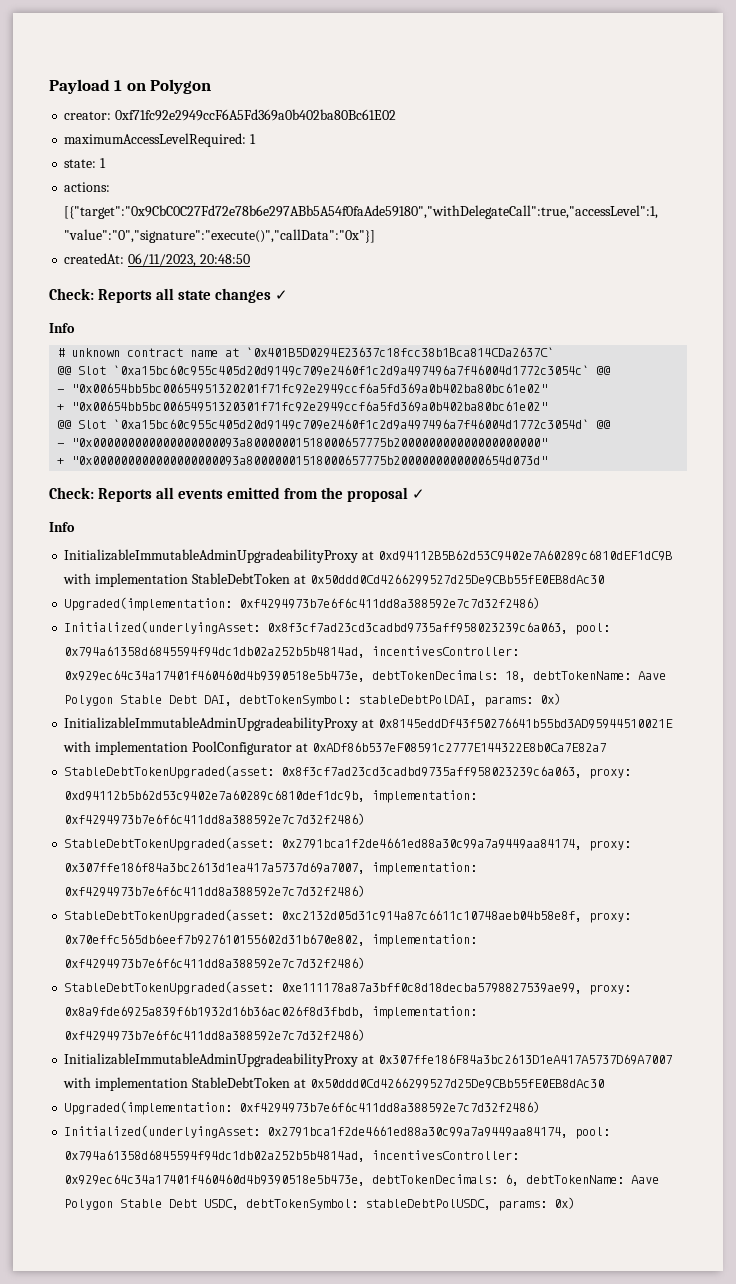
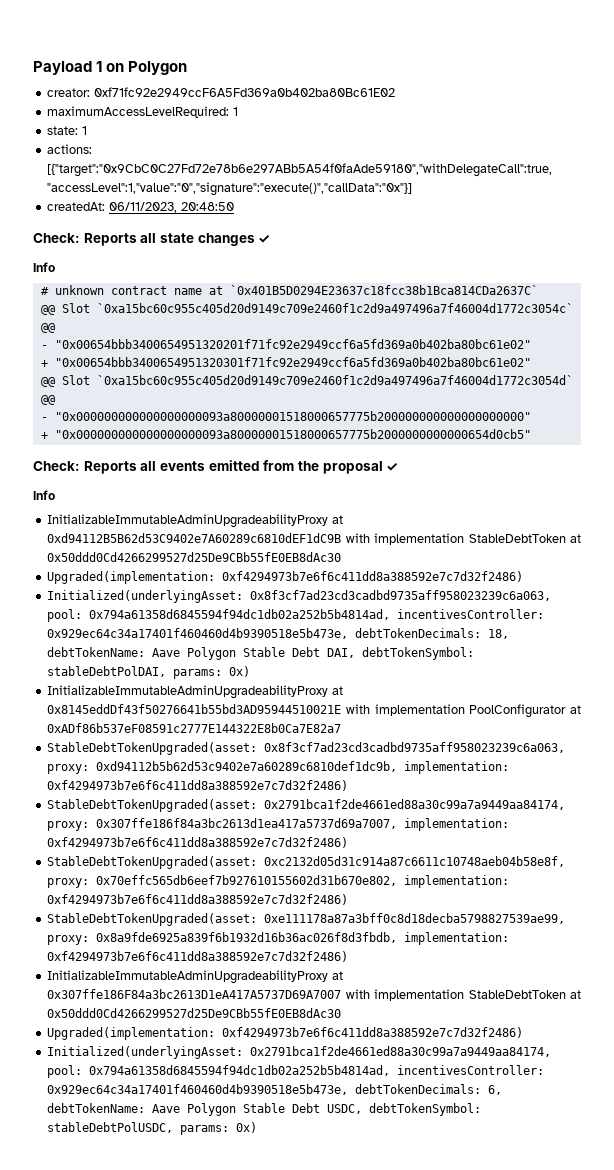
- - "0x00654bb5bc00654951320201f71fc92e2949ccf6a5fd369a0b402ba80bc61e02"
- + "0x00654bb5bc00654951320301f71fc92e2949ccf6a5fd369a0b402ba80bc61e02"
+ - "0x00654bbb3400654951320201f71fc92e2949ccf6a5fd369a0b402ba80bc61e02"
+ + "0x00654bbb3400654951320301f71fc92e2949ccf6a5fd369a0b402ba80bc61e02"
- + "0x000000000000000000093a80000001518000657775b2000000000000654d073d"
+ + "0x000000000000000000093a80000001518000657775b2000000000000654d0cb5"

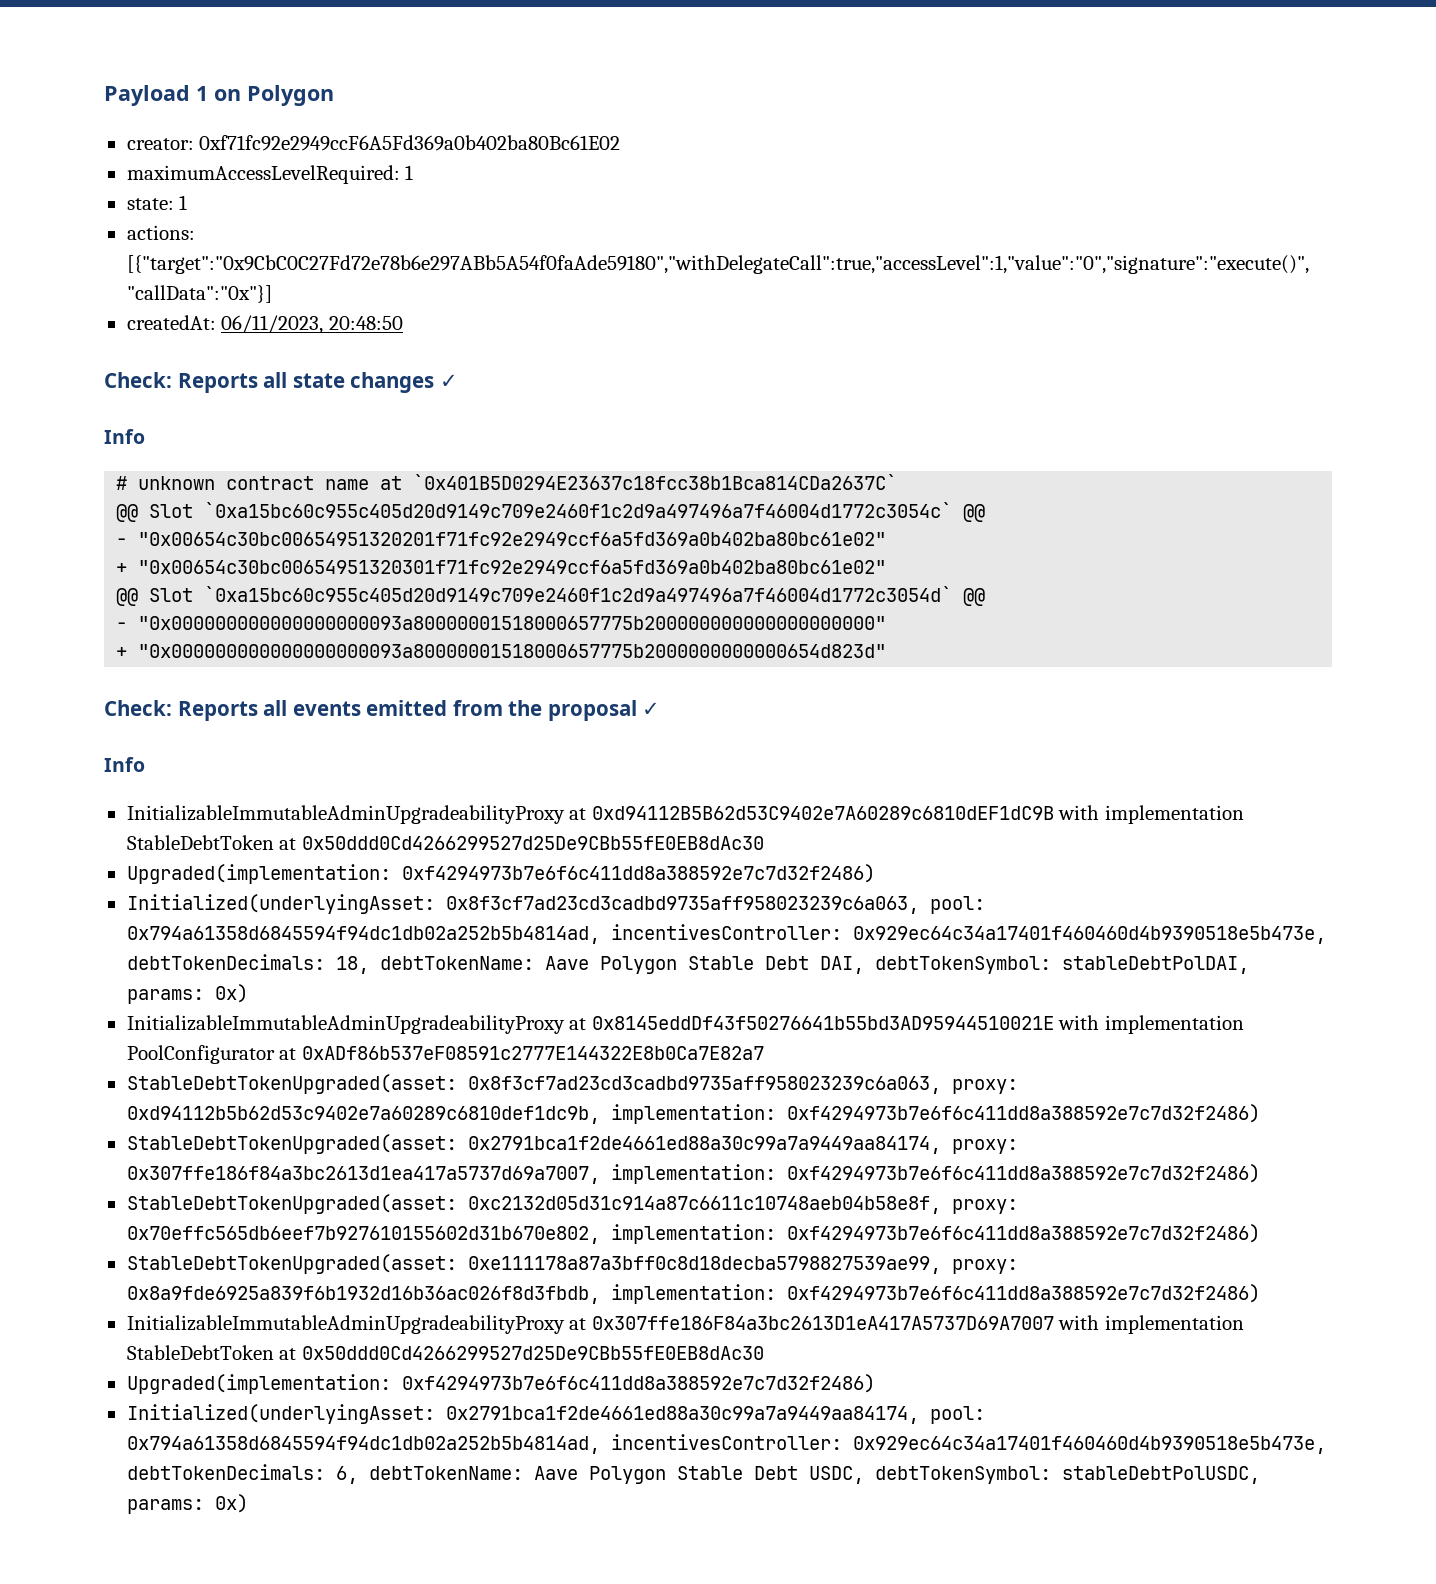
- - "0x00654bbb3400654951320201f71fc92e2949ccf6a5fd369a0b402ba80bc61e02"
- + "0x00654bbb3400654951320301f71fc92e2949ccf6a5fd369a0b402ba80bc61e02"
+ - "0x00654c30bc00654951320201f71fc92e2949ccf6a5fd369a0b402ba80bc61e02"
+ + "0x00654c30bc00654951320301f71fc92e2949ccf6a5fd369a0b402ba80bc61e02"
- + "0x000000000000000000093a80000001518000657775b2000000000000654d0cb5"
+ + "0x000000000000000000093a80000001518000657775b2000000000000654d823d"

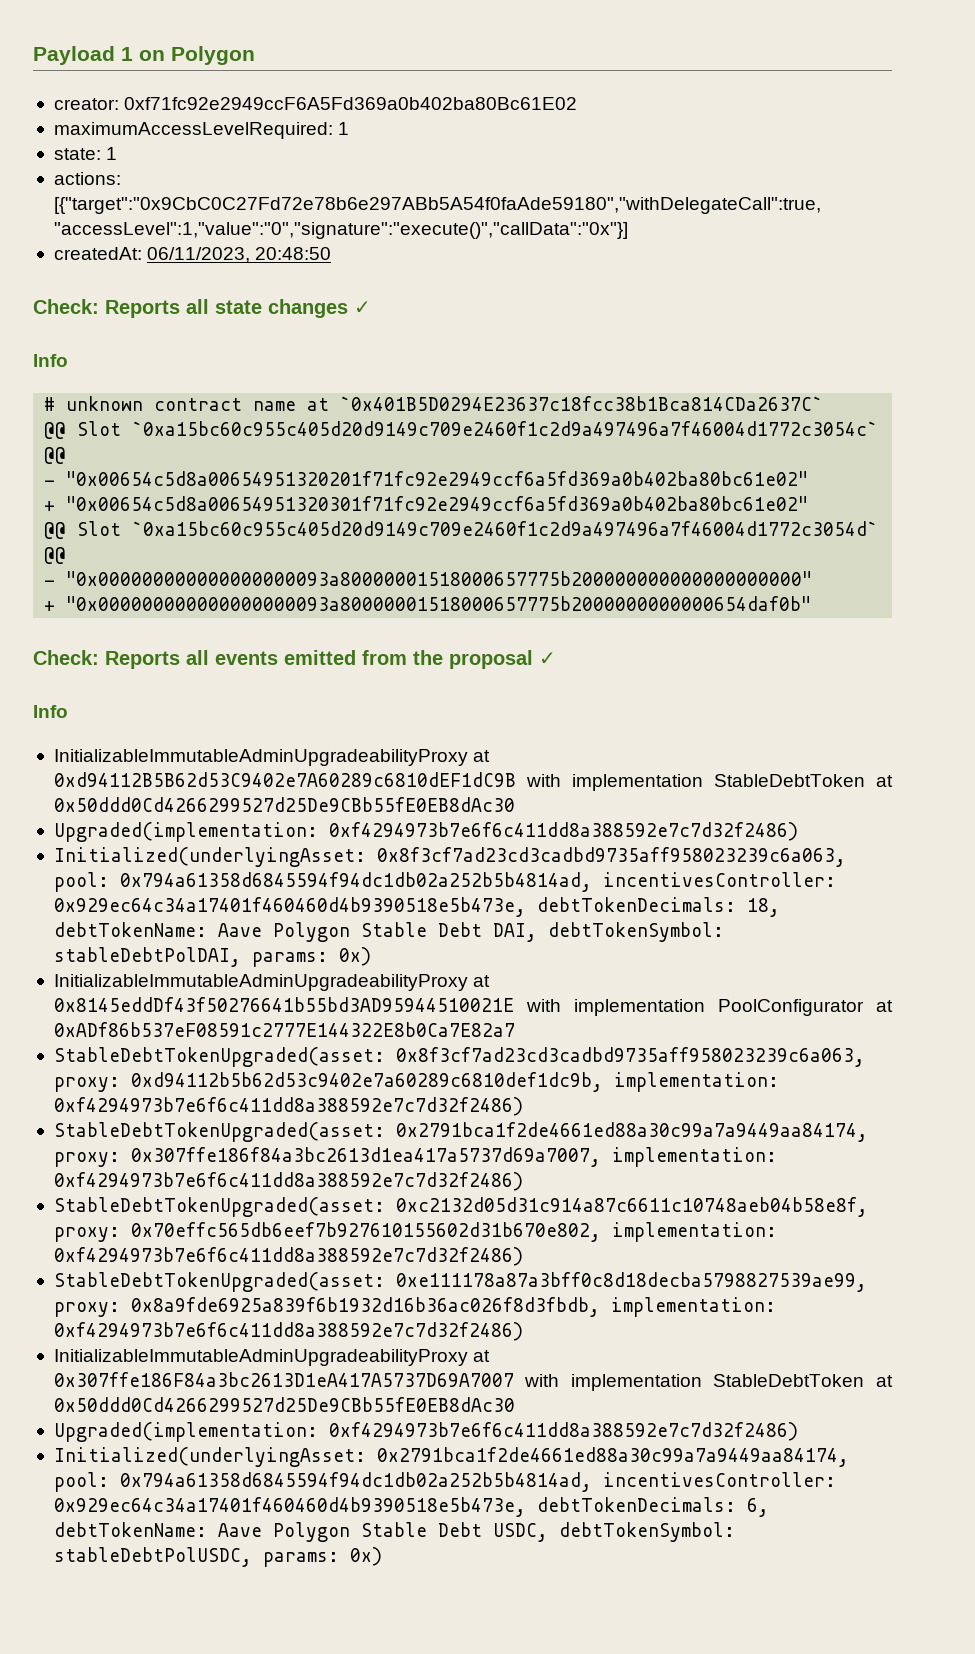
- - "0x00654c30bc00654951320201f71fc92e2949ccf6a5fd369a0b402ba80bc61e02"
- + "0x00654c30bc00654951320301f71fc92e2949ccf6a5fd369a0b402ba80bc61e02"
+ - "0x00654c5d8a00654951320201f71fc92e2949ccf6a5fd369a0b402ba80bc61e02"
+ + "0x00654c5d8a00654951320301f71fc92e2949ccf6a5fd369a0b402ba80bc61e02"
- + "0x000000000000000000093a80000001518000657775b2000000000000654d823d"
+ + "0x000000000000000000093a80000001518000657775b2000000000000654daf0b"

